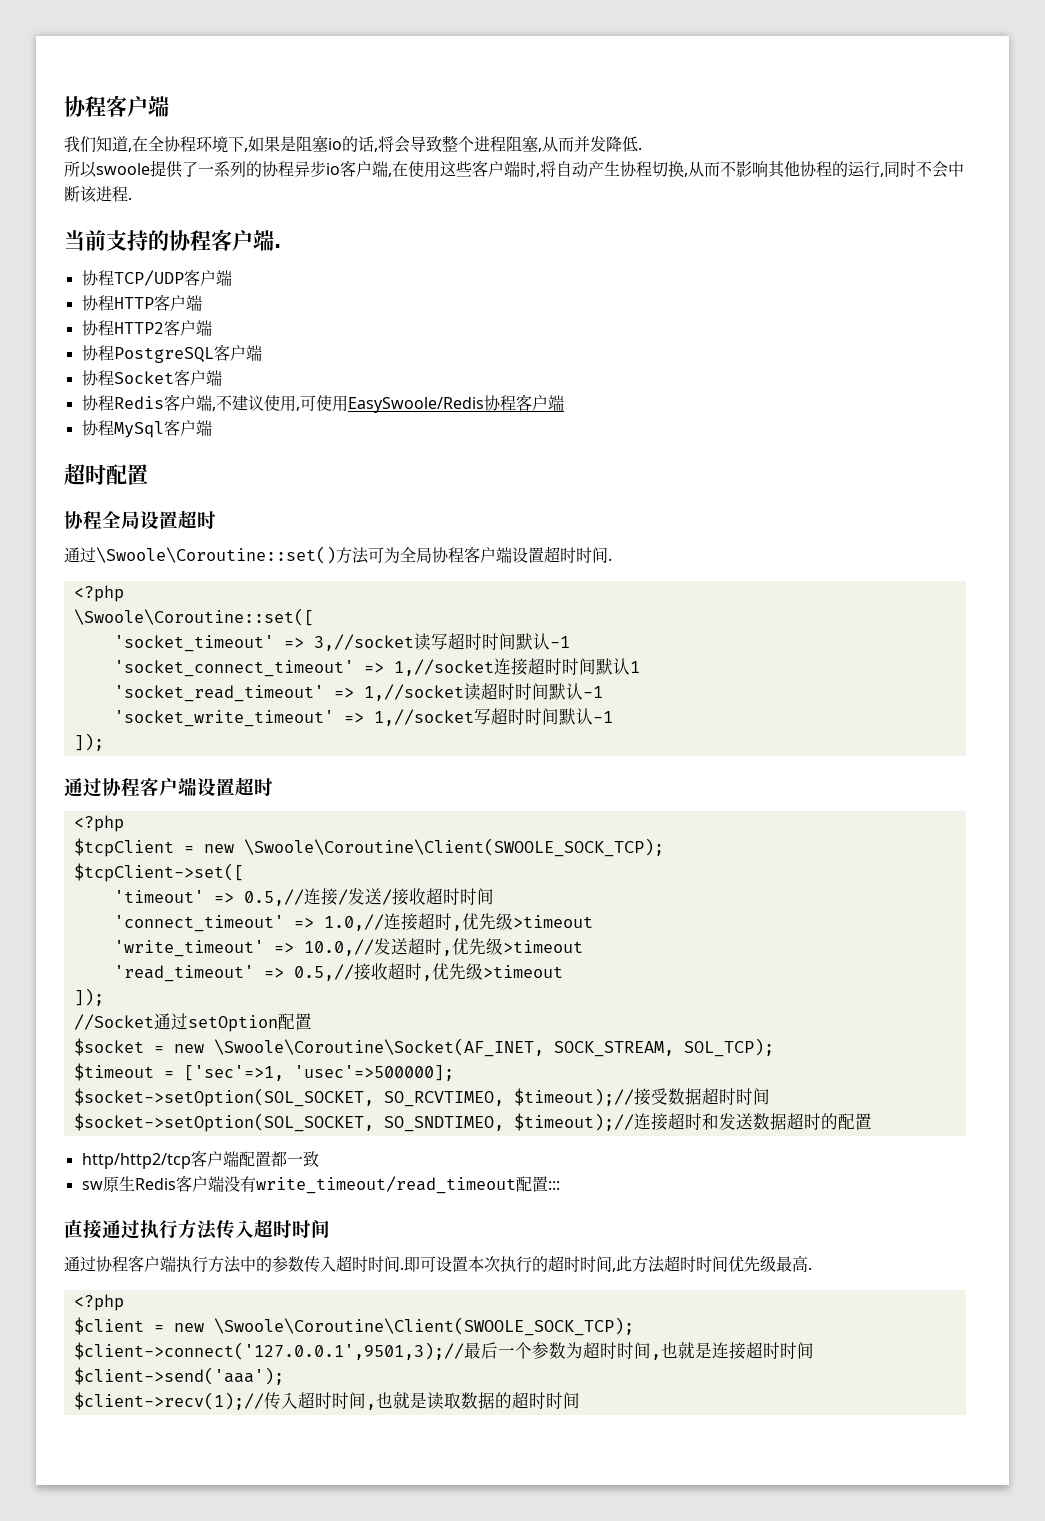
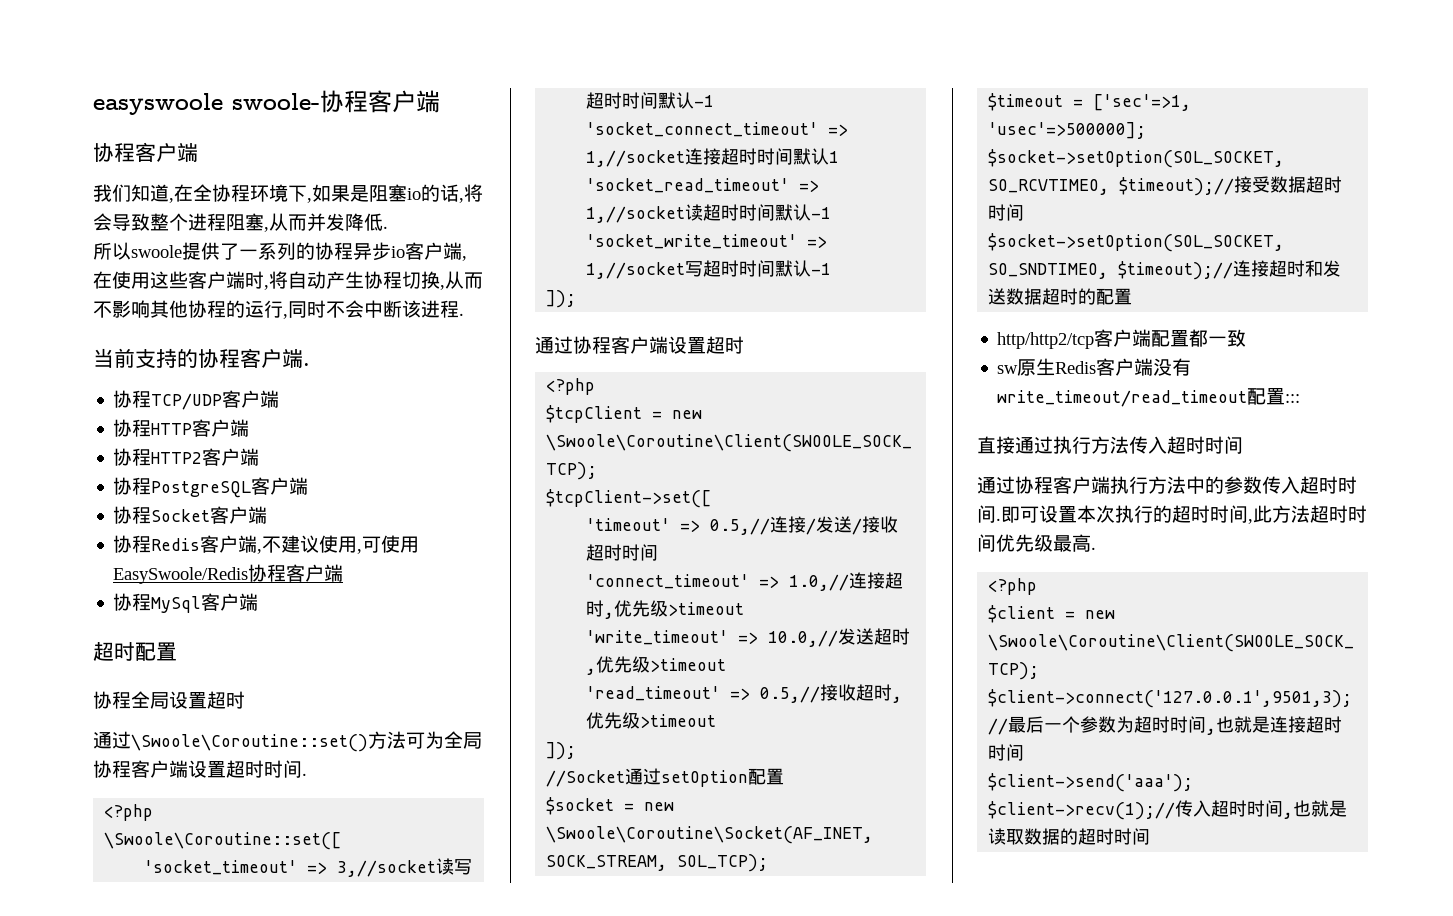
+ easyswoole swoole-协程客户端

